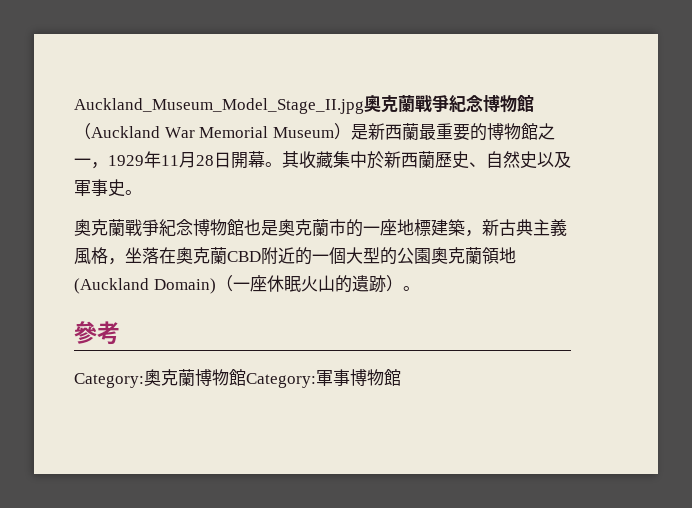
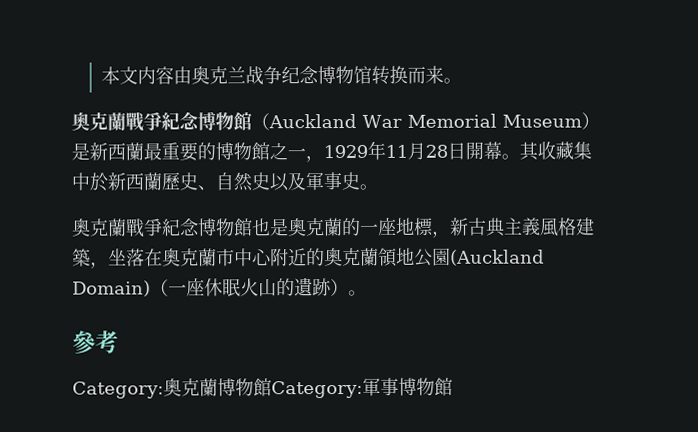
- Auckland_Museum_Model_Stage_II.jpg奧克蘭戰爭紀念博物館（Auckland War Memorial Museum）是新西蘭最重要的博物館之一，1929年11月28日開幕。
+ 本文内容由奥克兰战争纪念博物馆转换而来。
+ 奧克蘭戰爭紀念博物館（Auckland War Memorial Museum）是新西蘭最重要的博物館之一，1929年11月28日開幕。
- 奧克蘭戰爭紀念博物館也是奧克蘭市的一座地標建築，新古典主義風格，坐落在奧克蘭CBD附近的一個大型的公園奧克蘭領地(Auckland Domain)（一座休眠火山的遺跡）。
+ 奧克蘭戰爭紀念博物館也是奧克蘭的一座地標，新古典主義風格建築，坐落在奧克蘭市中心附近的奧克蘭領地公園(Auckland Domain)（一座休眠火山的遺跡）。

